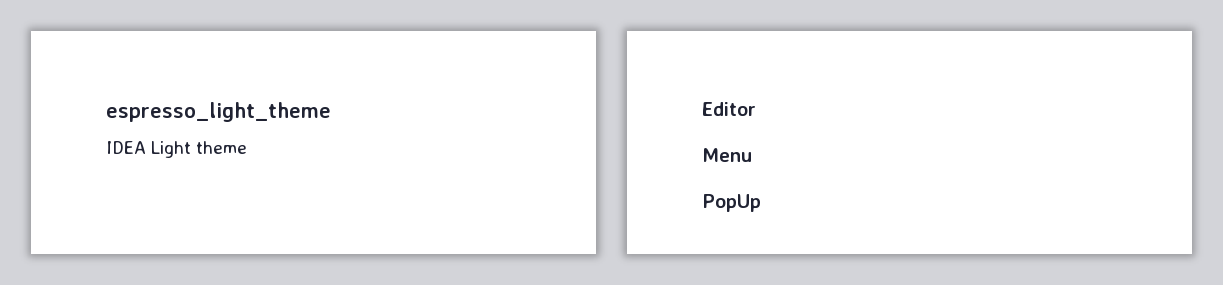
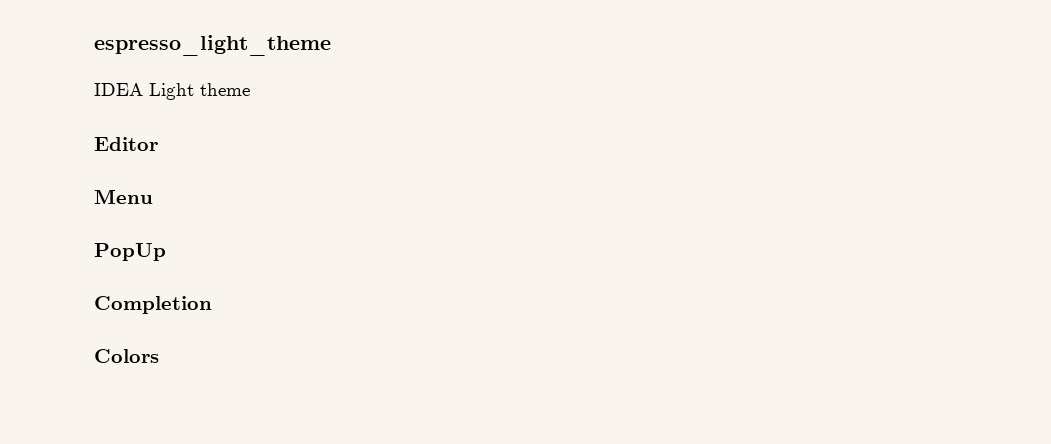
+ Completion
+ Colors

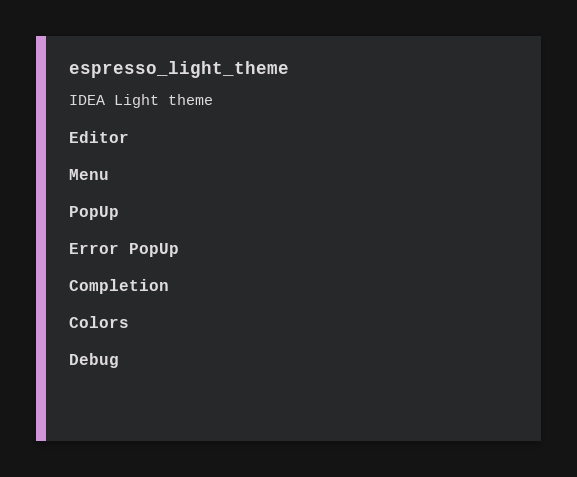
+ Error PopUp
+ Debug

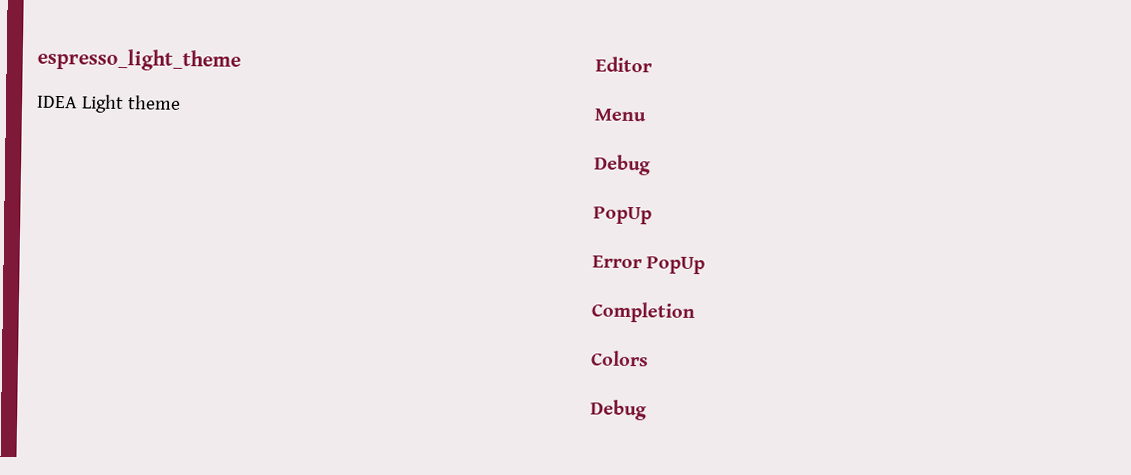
  Menu
+ Debug

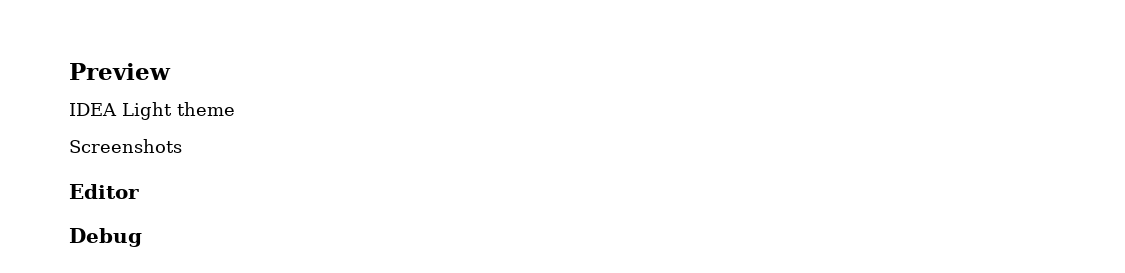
- espresso_light_theme
+ Preview
+ Screenshots
- Menu
- Debug
- PopUp
- Error PopUp
- Completion
- Colors

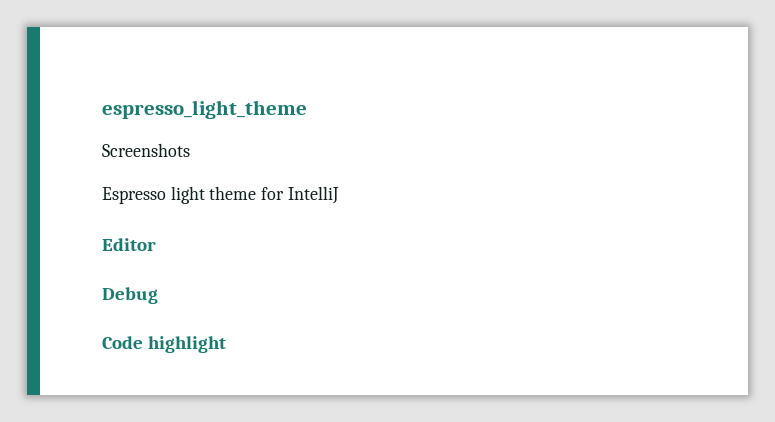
- Preview
- IDEA Light theme
+ espresso_light_theme
  Screenshots
+ Espresso light theme for IntelliJ
+ Code highlight

